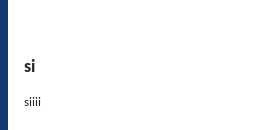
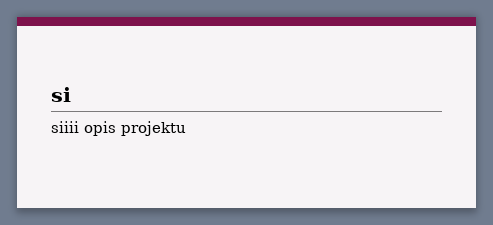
- siiii
+ siiii opis projektu

